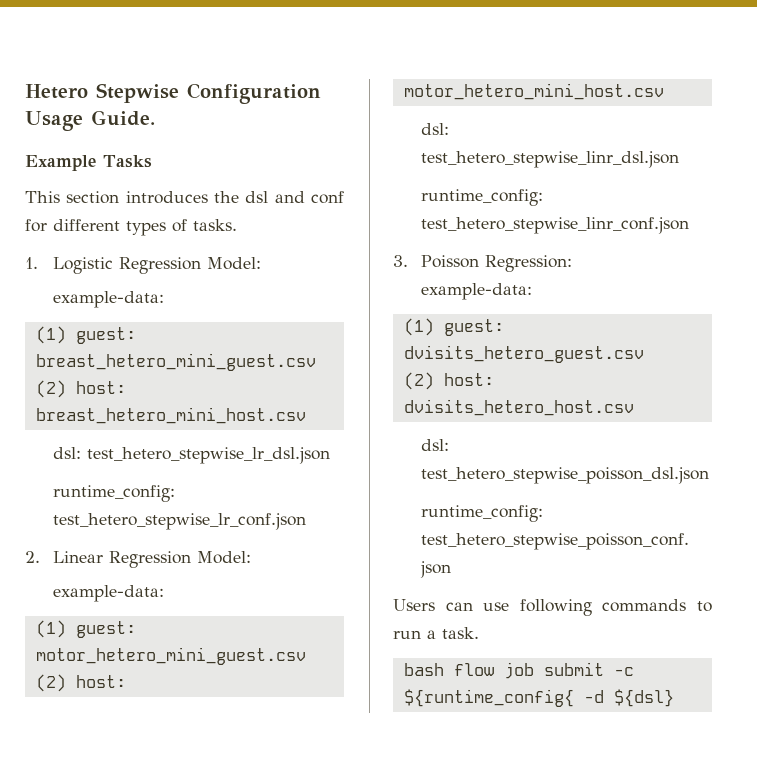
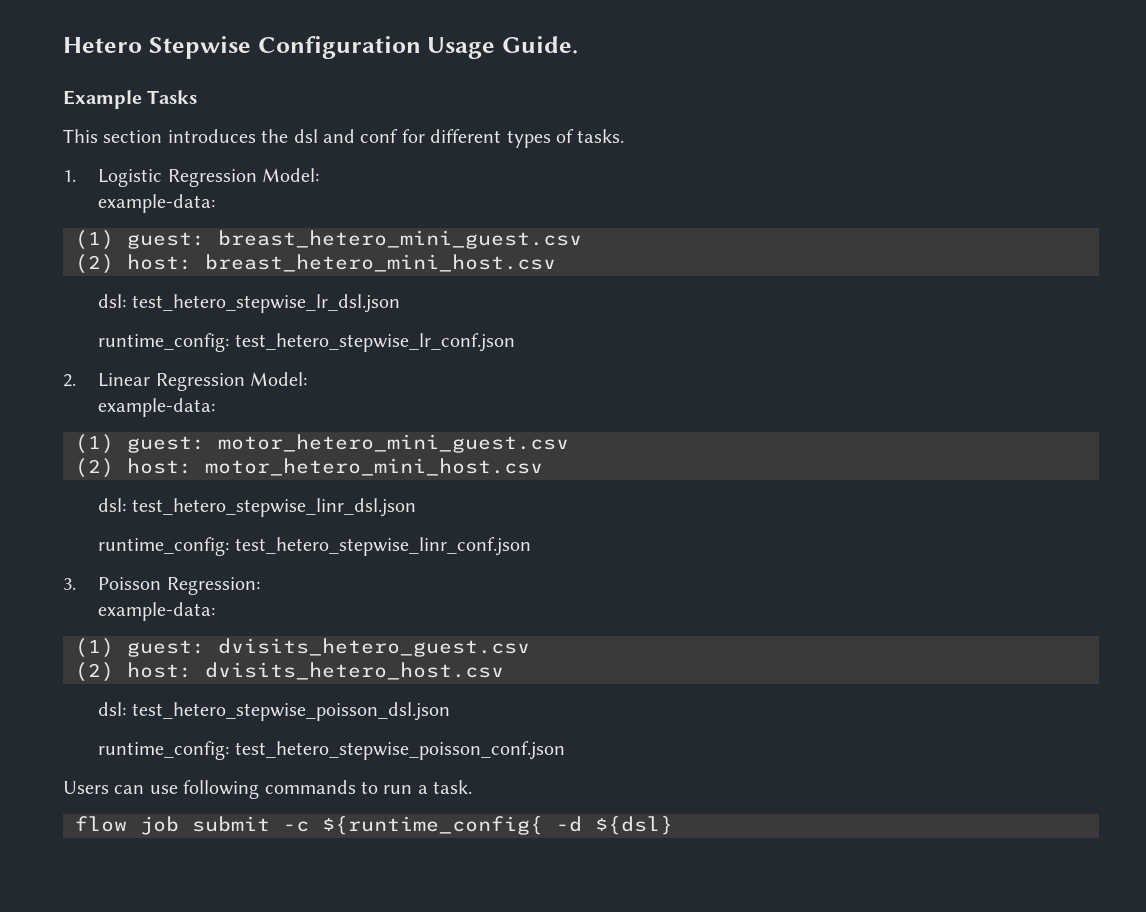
- bash flow job submit -c ${runtime_config{ -d ${dsl}
+ flow job submit -c ${runtime_config{ -d ${dsl}

